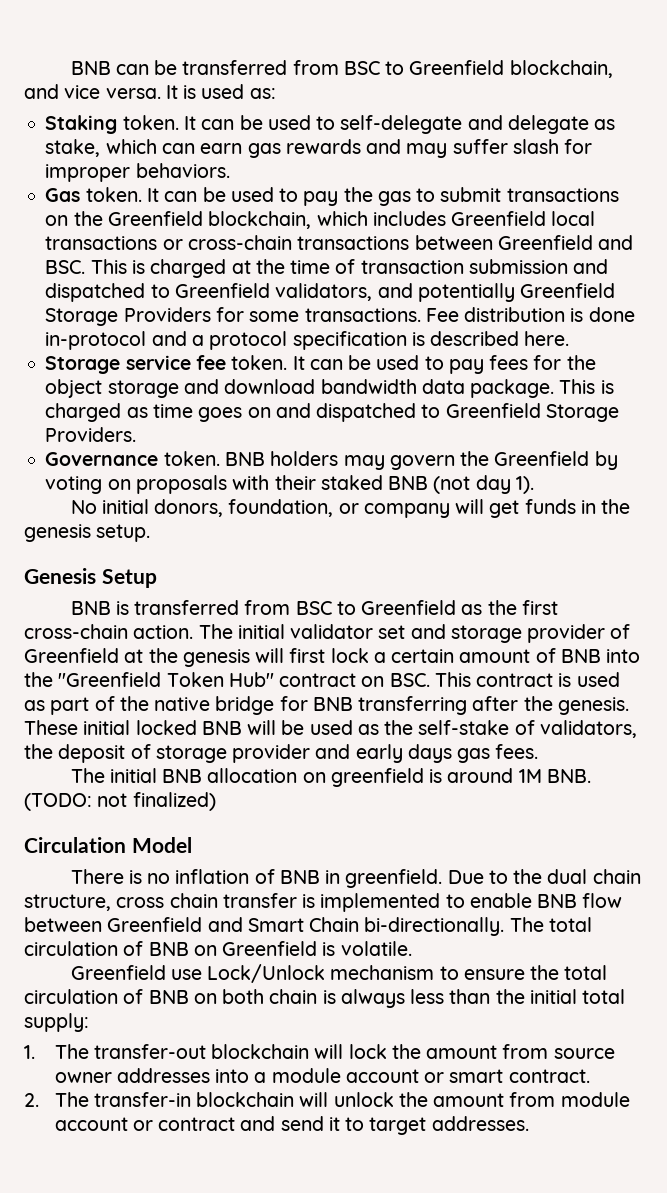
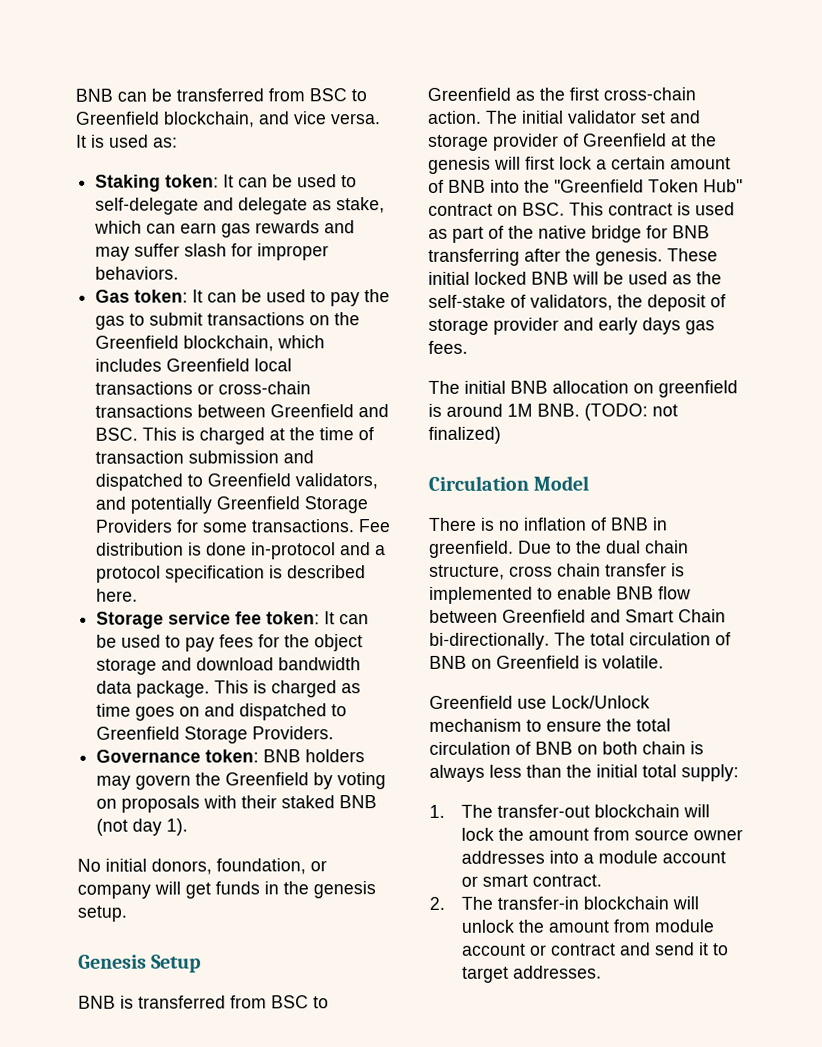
- Staking token. It can be used to self-delegate and delegate as stake, which can earn gas rewards and may suffer slash for improper behaviors.
+ Staking token: It can be used to self-delegate and delegate as stake, which can earn gas rewards and may suffer slash for improper behaviors.
- Gas token. It can be used to pay the gas to submit transactions on the Greenfield blockchain, which includes Greenfield local transactions or cross-chain transactions between Greenfield and BSC. This is charged at the time of transaction submission and dispatched to Greenfield validators, and potentially Greenfield Storage Providers for some transactions.
+ Gas token: It can be used to pay the gas to submit transactions on the Greenfield blockchain, which includes Greenfield local transactions or cross-chain transactions between Greenfield and BSC. This is charged at the time of transaction submission and dispatched to Greenfield validators, and potentially Greenfield Storage Providers for some transactions.
- Storage service fee token. It can be used to pay fees for the object storage and download bandwidth data package.
+ Storage service fee token: It can be used to pay fees for the object storage and download bandwidth data package.
- Governance token. BNB holders may govern the Greenfield by voting on proposals with their staked BNB (not day 1).
+ Governance token: BNB holders may govern the Greenfield by voting on proposals with their staked BNB (not day 1).

